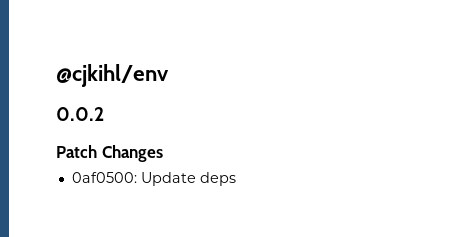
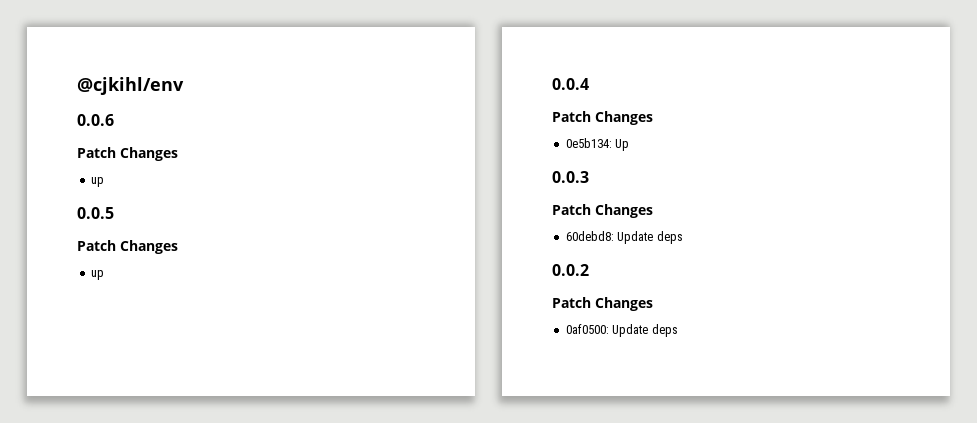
+ 0.0.6
+ Patch Changes
+ up
+ 0.0.5
+ Patch Changes
+ up
+ 0.0.4
+ Patch Changes
+ 0e5b134: Up
+ 0.0.3
+ Patch Changes
+ 60debd8: Update deps

